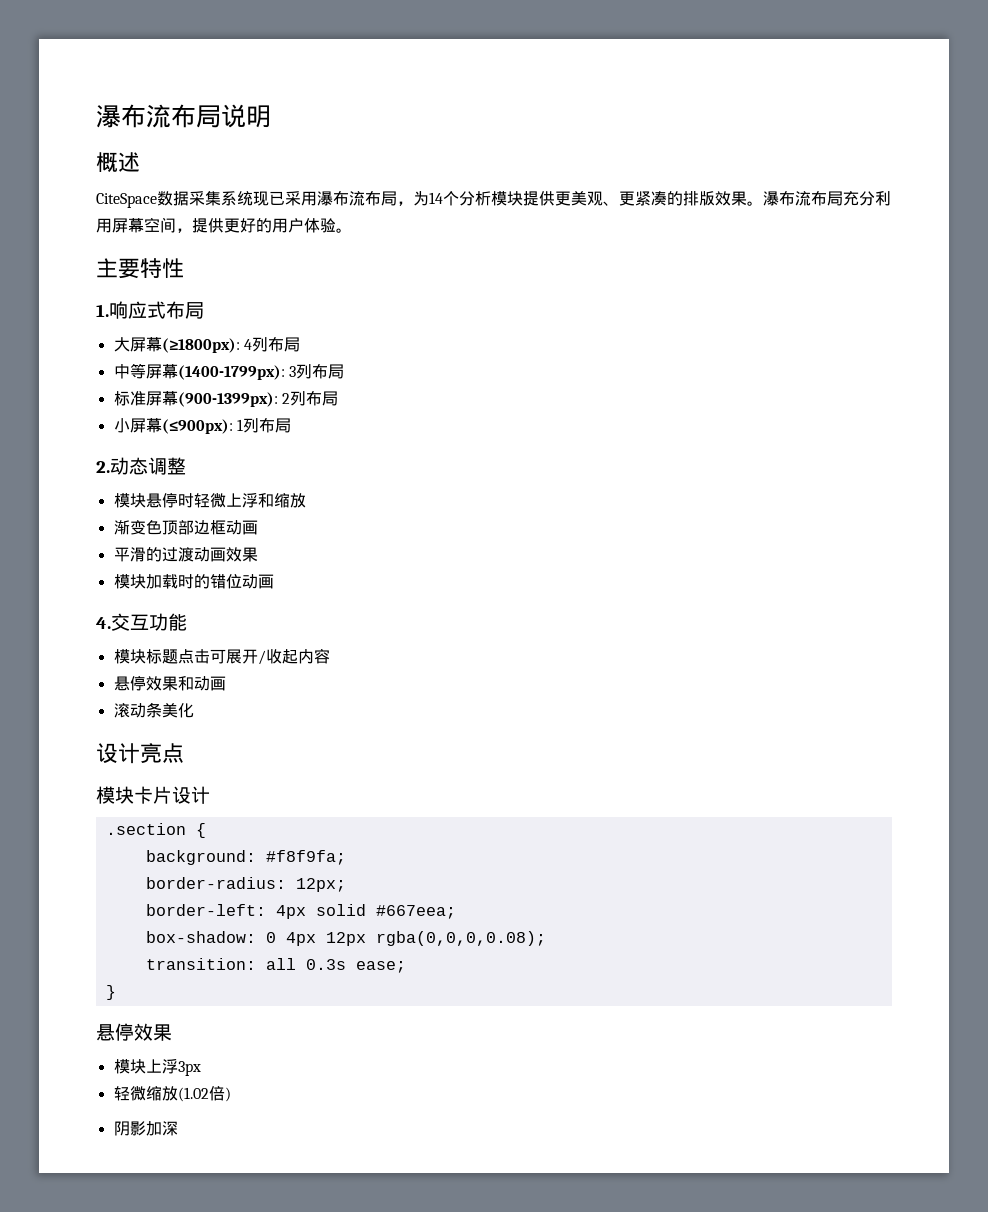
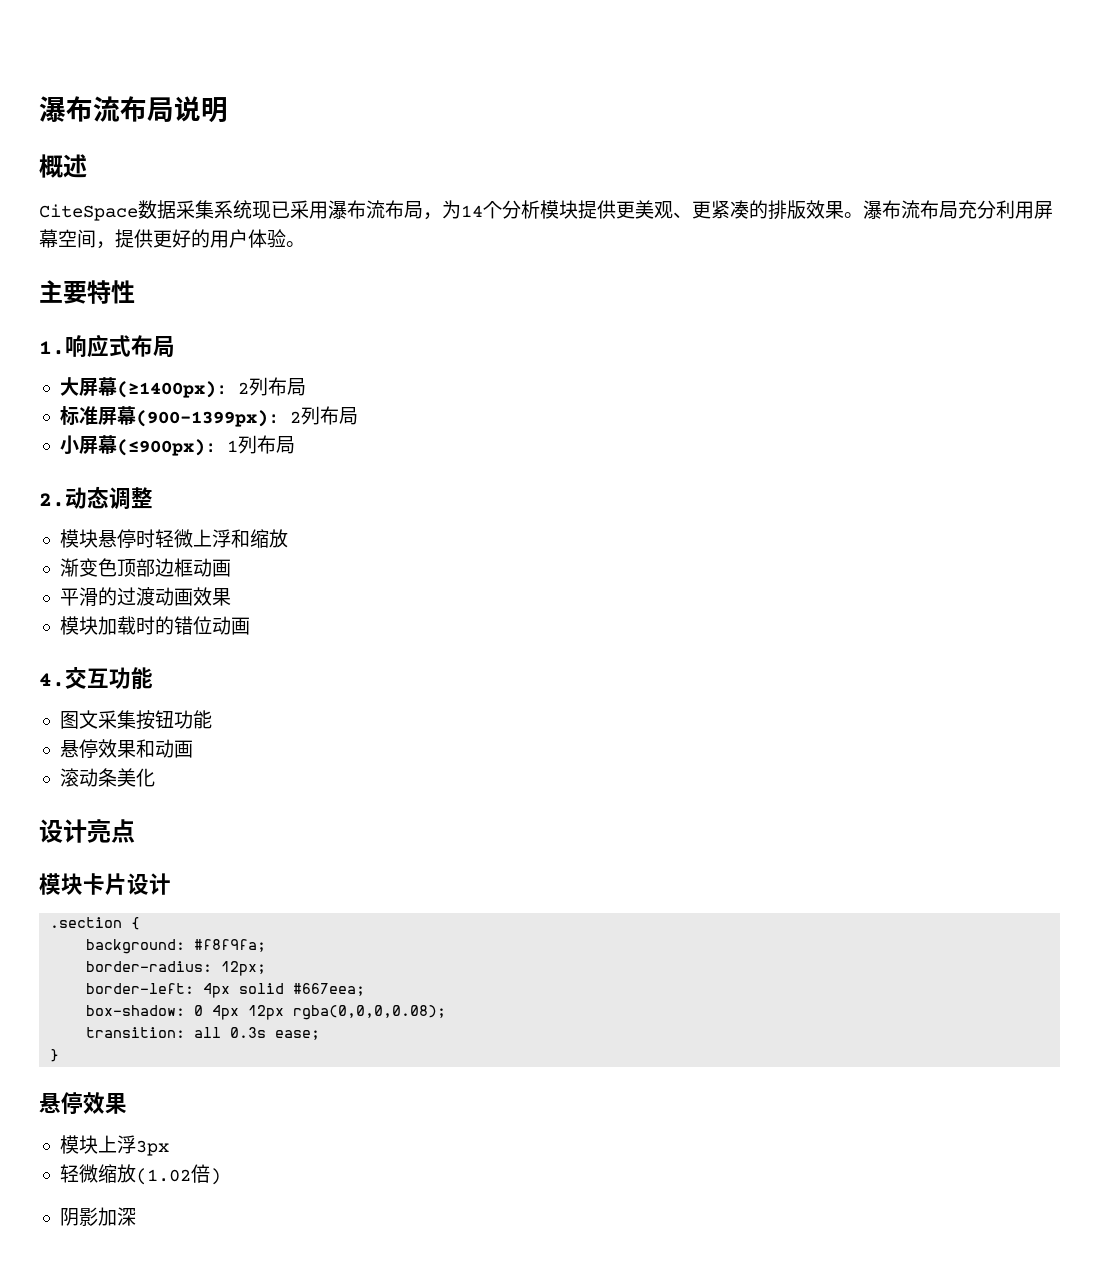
- 大屏幕(≥1800px): 4列布局
- 中等屏幕(1400-1799px): 3列布局
+ 大屏幕(≥1400px): 2列布局
- 模块标题点击可展开/收起内容
+ 图文采集按钮功能

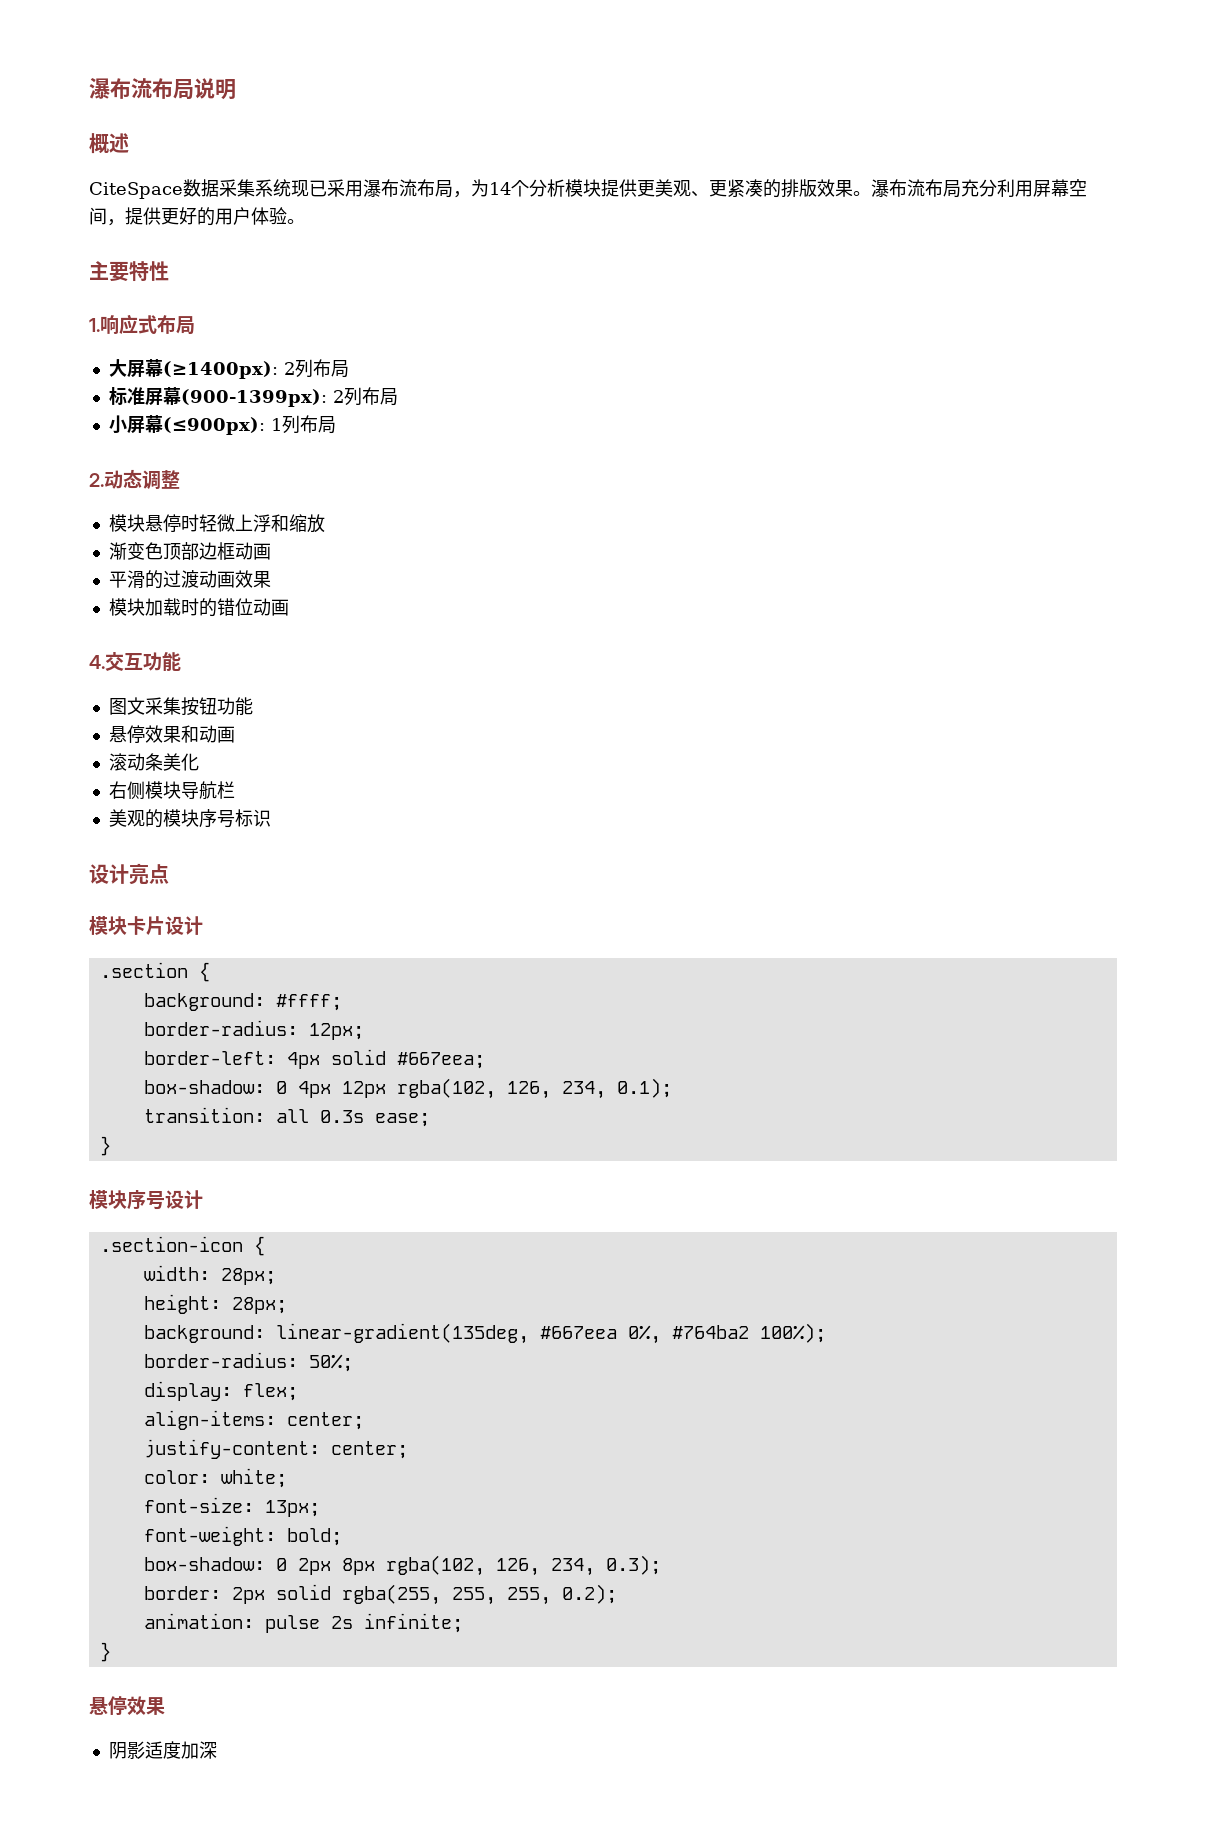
+ 右侧模块导航栏
+ 美观的模块序号标识
- background: #f8f9fa;
+ background: #ffff;
- box-shadow: 0 4px 12px rgba(0,0,0,0.08);
+ box-shadow: 0 4px 12px rgba(102, 126, 234, 0.1);
  transition: all 0.3s ease;
  }
+ 模块序号设计
+ .section-icon {
+ width: 28px;
+ height: 28px;
+ background: linear-gradient(135deg, #667eea 0%, #764ba2 100%);
+ border-radius: 50%;
+ display: flex;
+ align-items: center;
+ justify-content: center;
+ color: white;
+ font-size: 13px;
+ font-weight: bold;
+ box-shadow: 0 2px 8px rgba(102, 126, 234, 0.3);
+ border: 2px solid rgba(255, 255, 255, 0.2);
+ animation: pulse 2s infinite;
+ }
  悬停效果
- 模块上浮3px
- 轻微缩放(1.02倍)
- 阴影加深
+ 阴影适度加深

